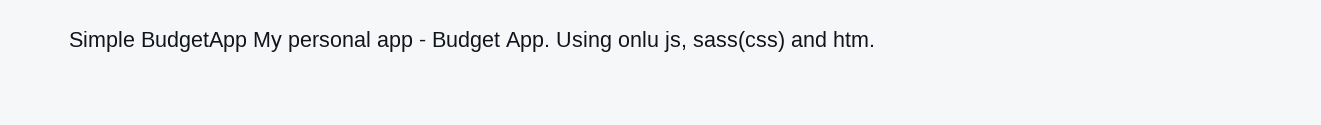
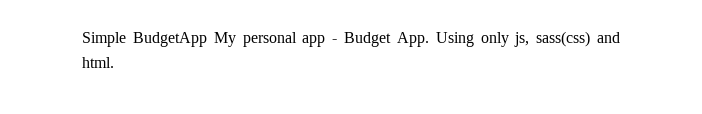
- Simple BudgetApp My personal app - Budget App. Using onlu js, sass(css) and htm.
+ Simple BudgetApp My personal app - Budget App. Using only js, sass(css) and html.

